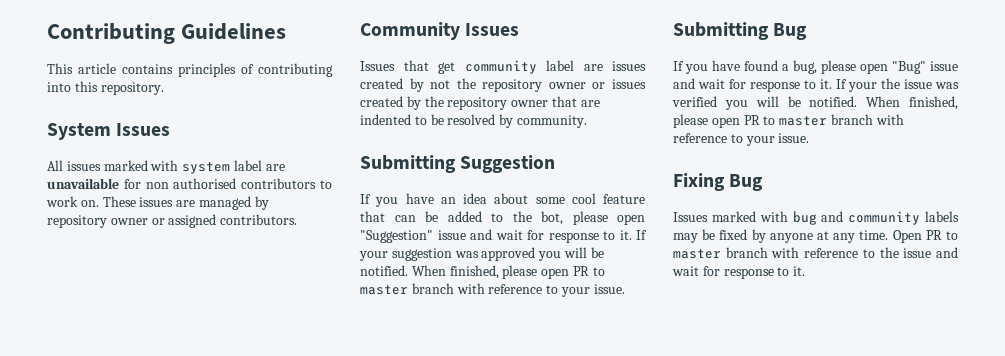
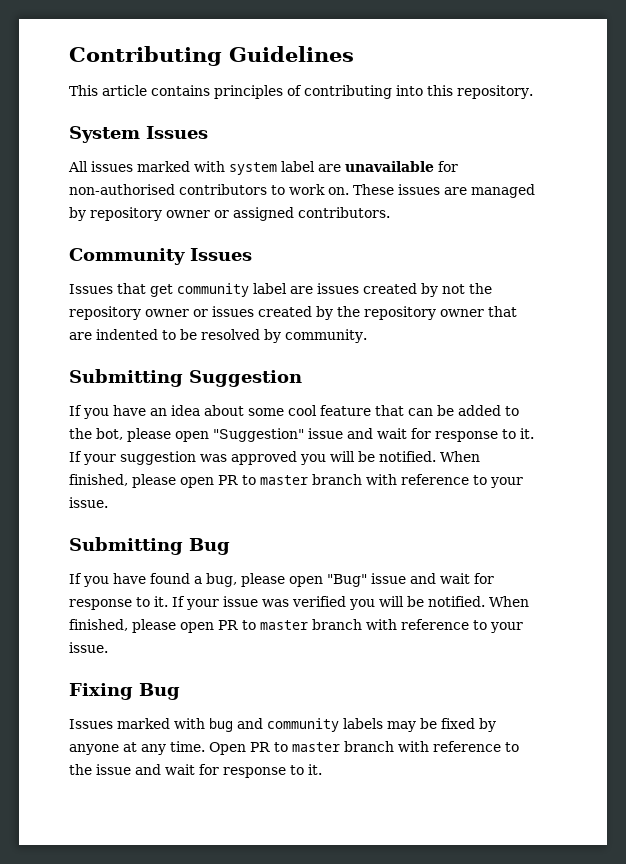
- All issues marked with system label are unavailable for non authorised contributors to work on.
+ All issues marked with system label are unavailable for non-authorised contributors to work on.
- If your the issue was verified you will be notified.
+ If your issue was verified you will be notified.

